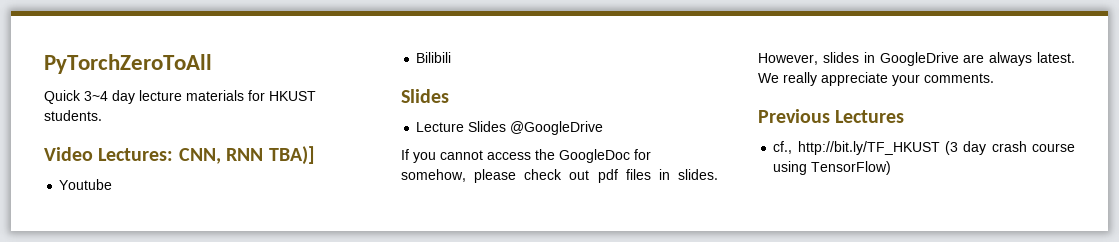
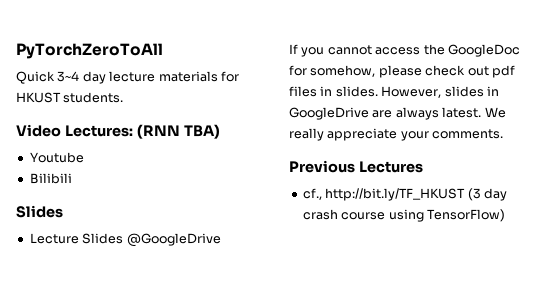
- Video Lectures: CNN, RNN TBA)]
+ Video Lectures: (RNN TBA)

